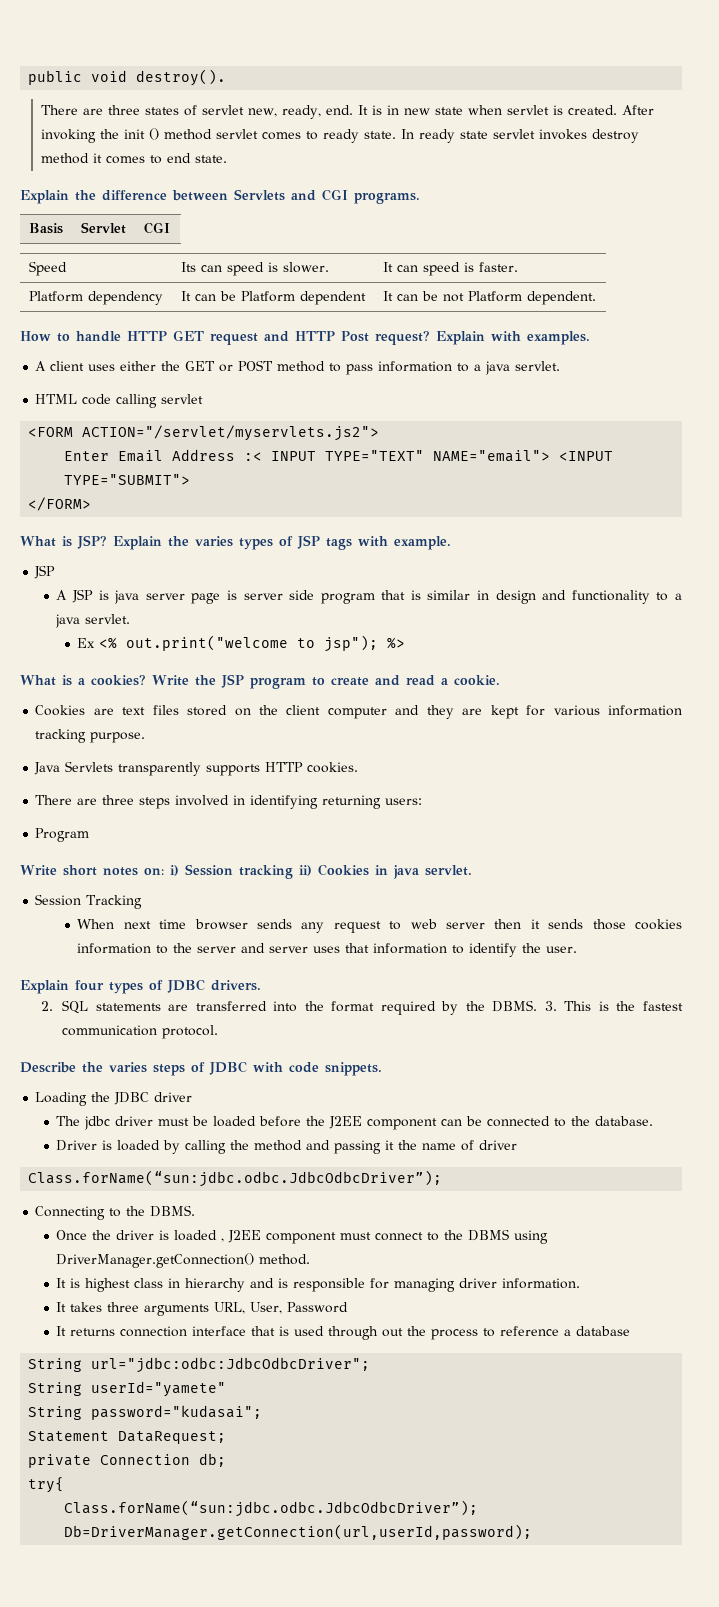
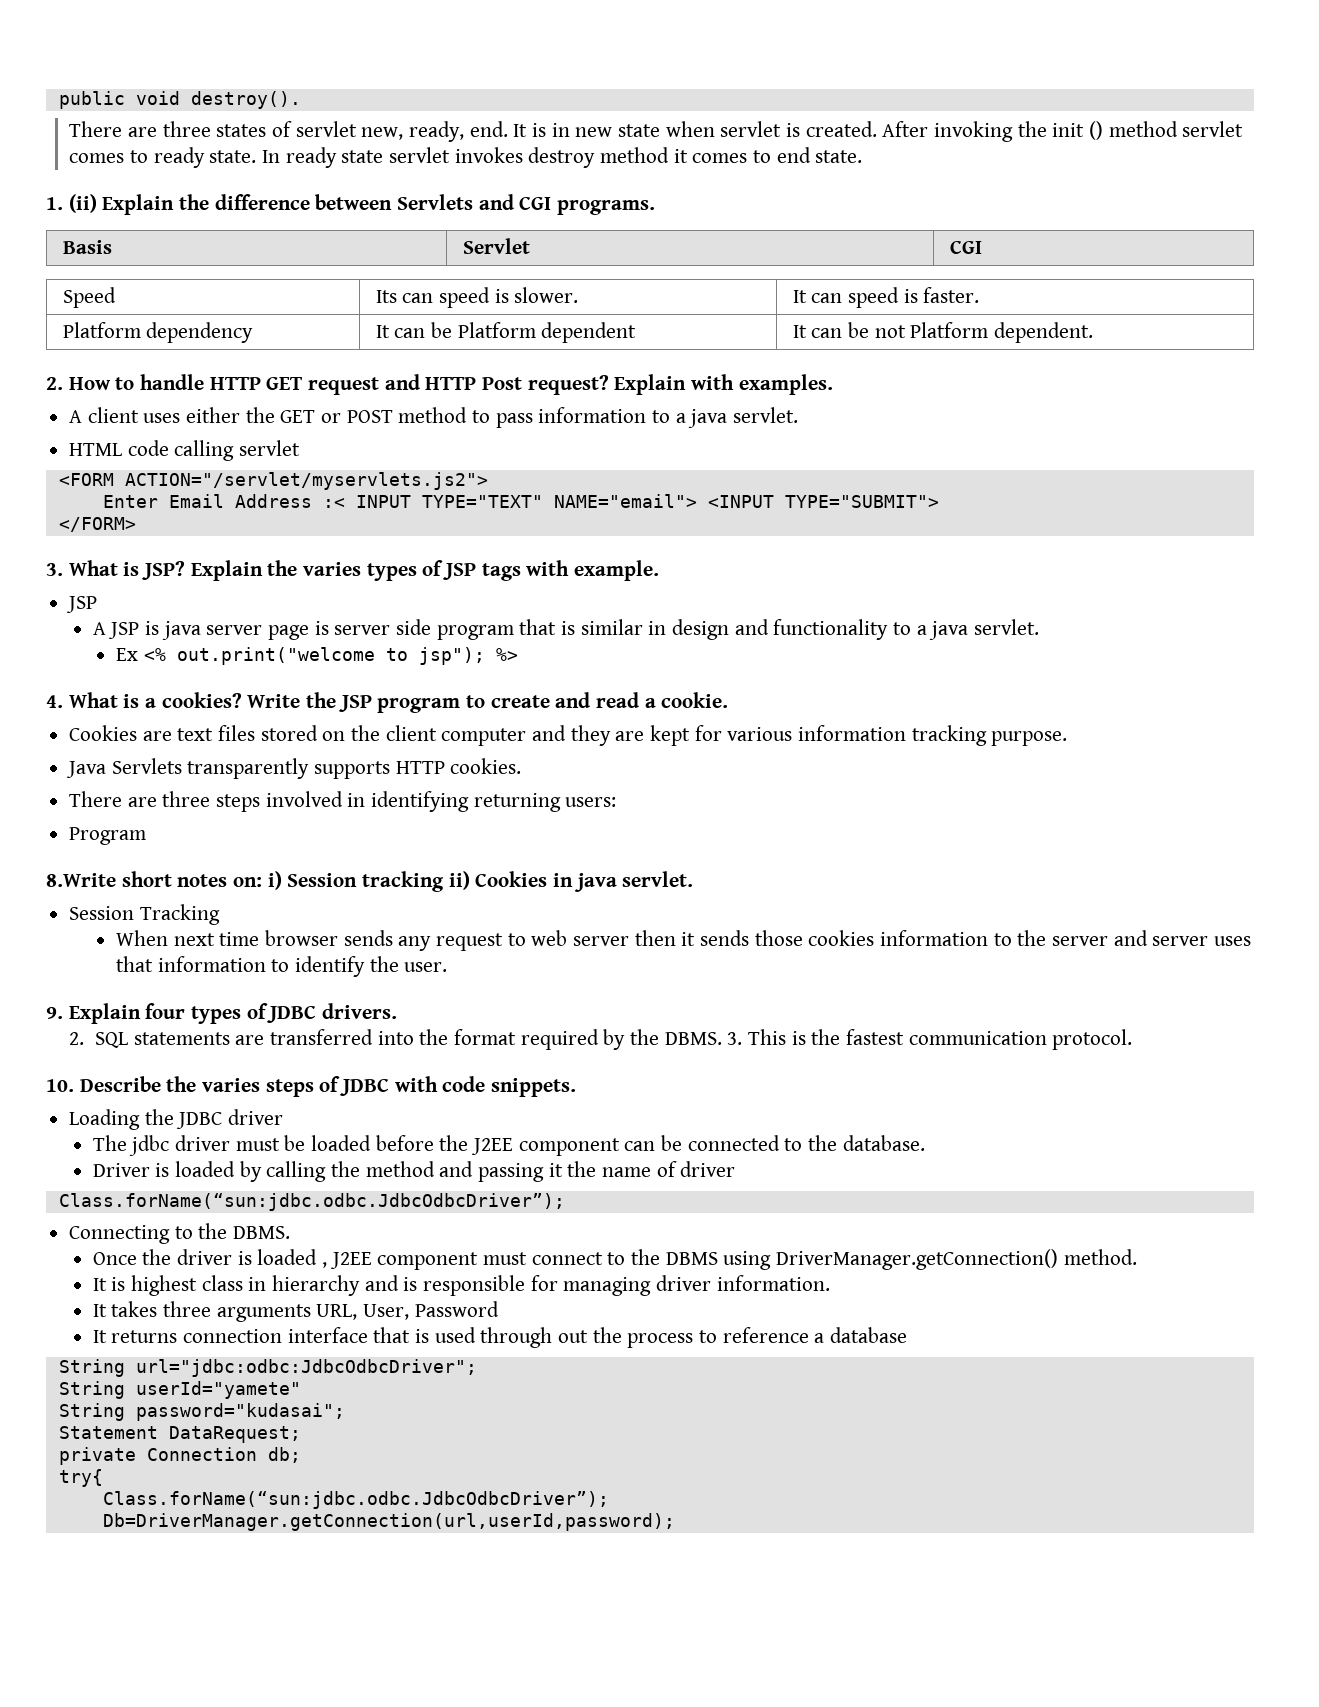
- Explain the difference between Servlets and CGI programs.
+ 1. (ii) Explain the difference between Servlets and CGI programs.
- How to handle HTTP GET request and HTTP Post request?
+ 2. How to handle HTTP GET request and HTTP Post request?
- What is JSP?
+ 3. What is JSP?
- What is a cookies?
+ 4. What is a cookies?
- Write short notes on: i) Session tracking ii) Cookies in java servlet.
+ 8.Write short notes on: i) Session tracking ii) Cookies in java servlet.
- Explain four types of JDBC drivers.
+ 9. Explain four types of JDBC drivers.
- Describe the varies steps of JDBC with code snippets.
+ 10. Describe the varies steps of JDBC with code snippets.

